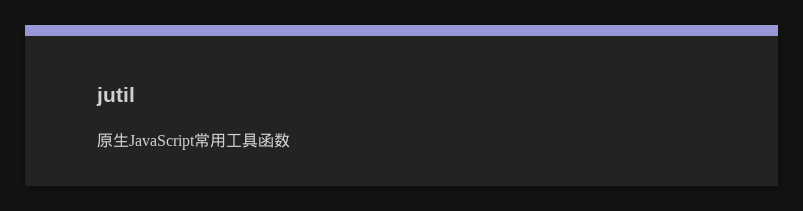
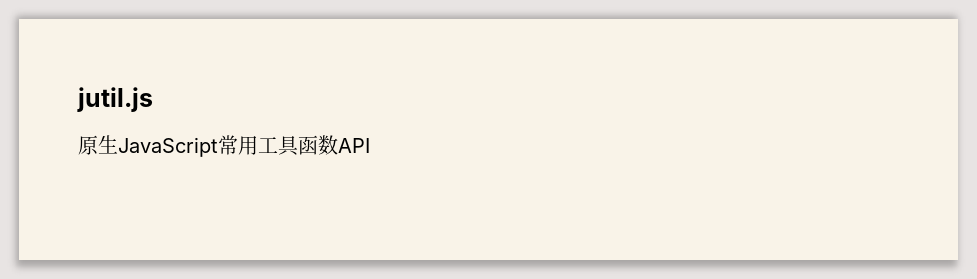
- jutil
+ jutil.js
- 原生JavaScript常用工具函数
+ 原生JavaScript常用工具函数API

